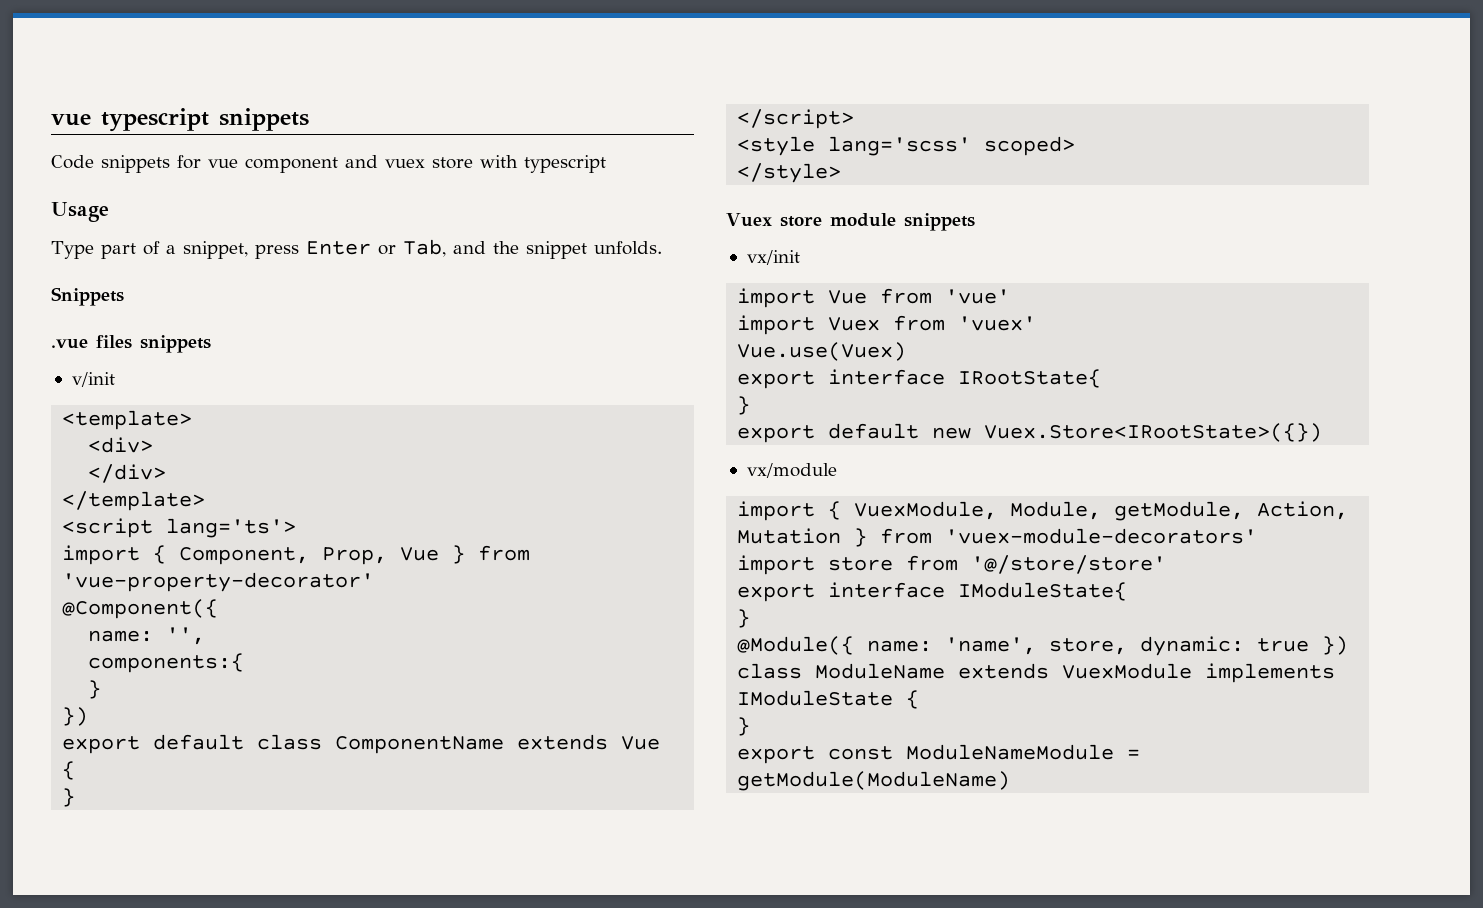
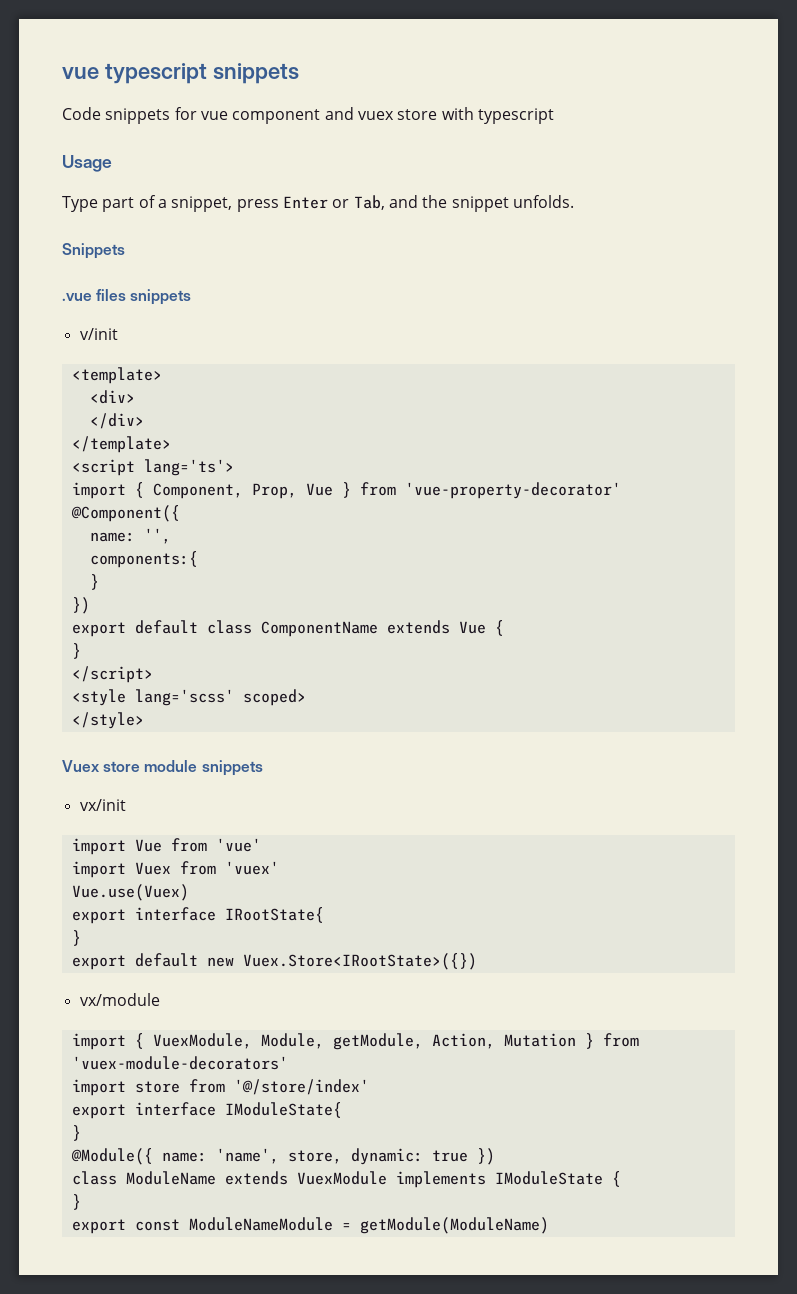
- import store from '@/store/store'
+ import store from '@/store/index'

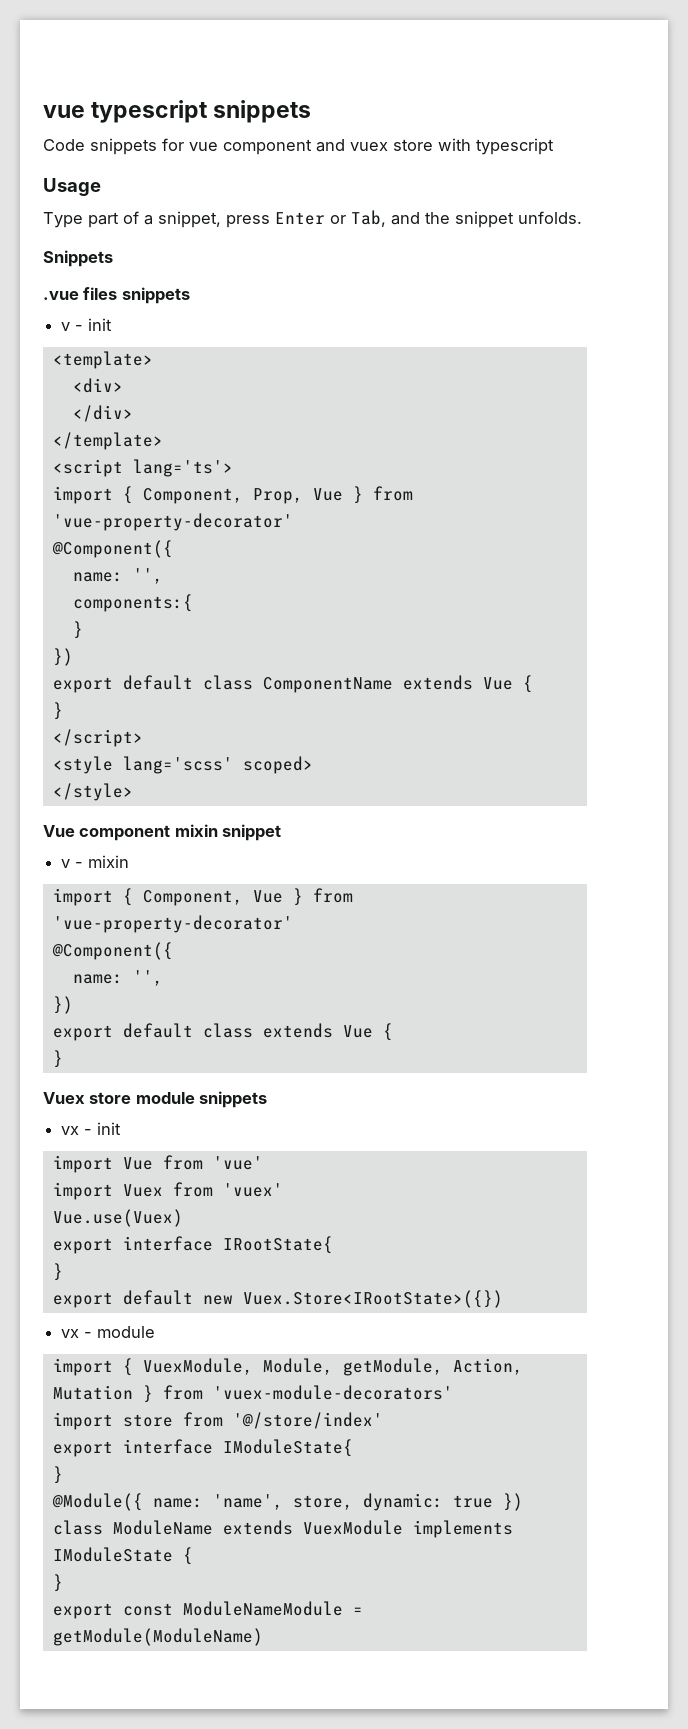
- v/init
+ v - init
+ Vue component mixin snippet
+ v - mixin
+ import { Component, Vue } from 'vue-property-decorator'
+ @Component({
+ name: '',
+ })
+ export default class extends Vue {
+ }
- vx/init
+ vx - init
- vx/module
+ vx - module

